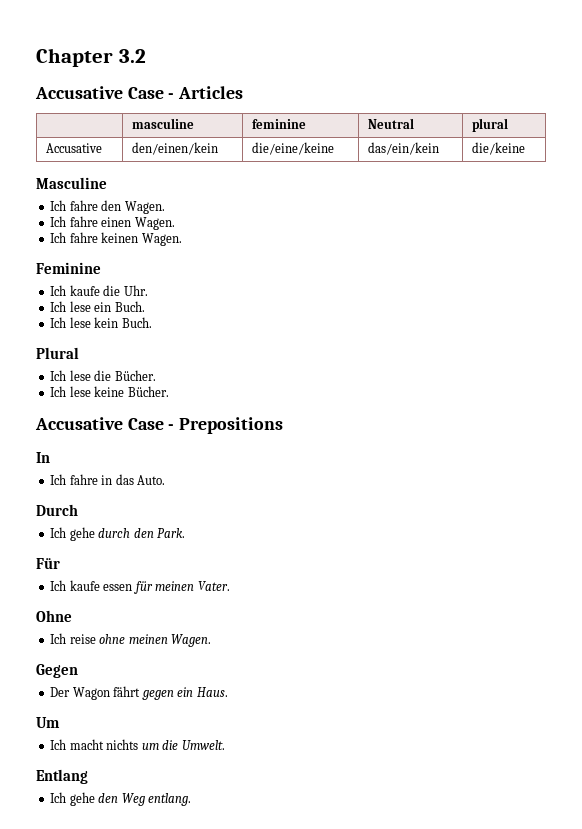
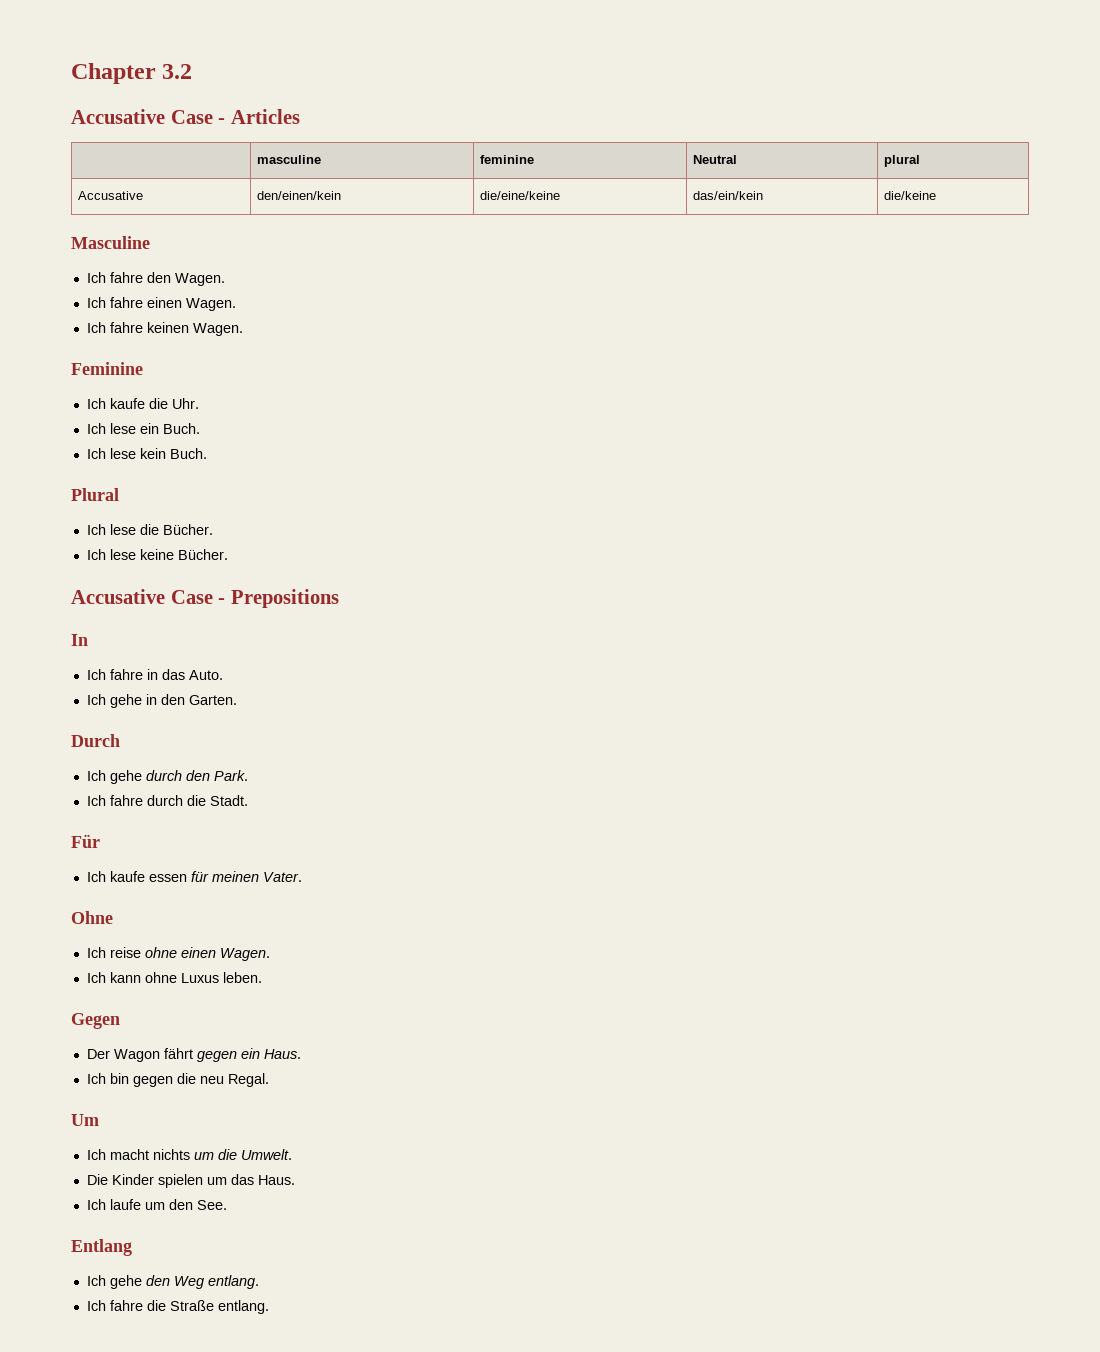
+ Ich gehe in den Garten.
+ Ich fahre durch die Stadt.
- Ich reise ohne meinen Wagen.
+ Ich reise ohne einen Wagen.
+ Ich kann ohne Luxus leben.
+ Ich bin gegen die neu Regal.
+ Die Kinder spielen um das Haus.
+ Ich laufe um den See.
+ Ich fahre die Straße entlang.

